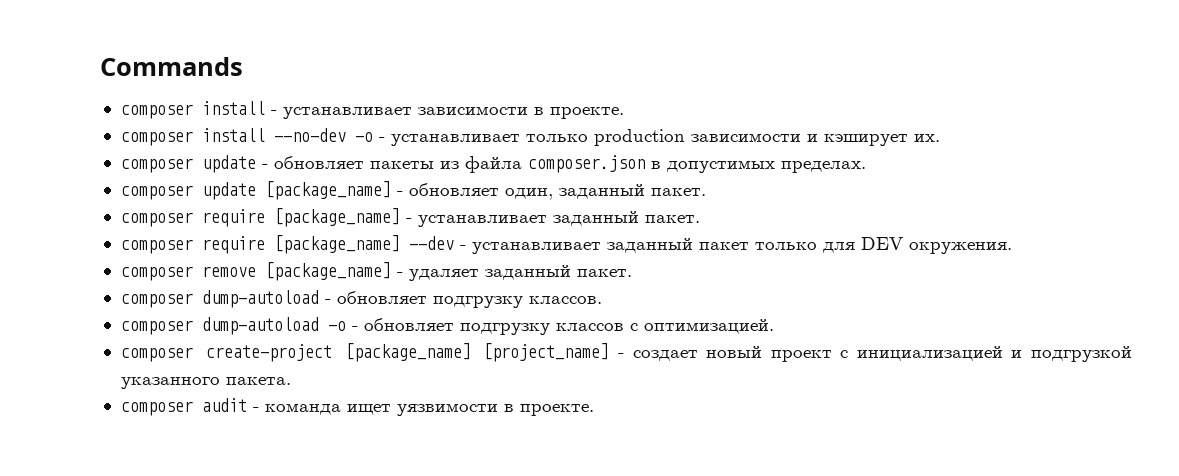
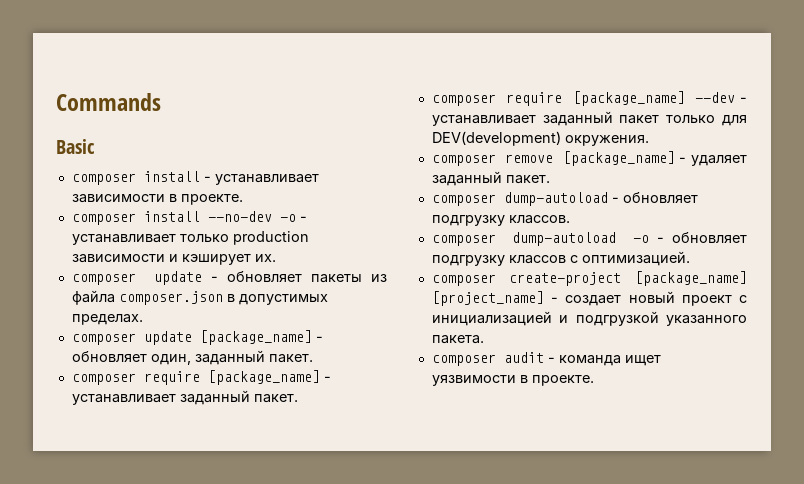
+ Basic
- composer require [package_name] --dev - устанавливает заданный пакет только для DEV окружения.
+ composer require [package_name] --dev - устанавливает заданный пакет только для DEV(development) окружения.

